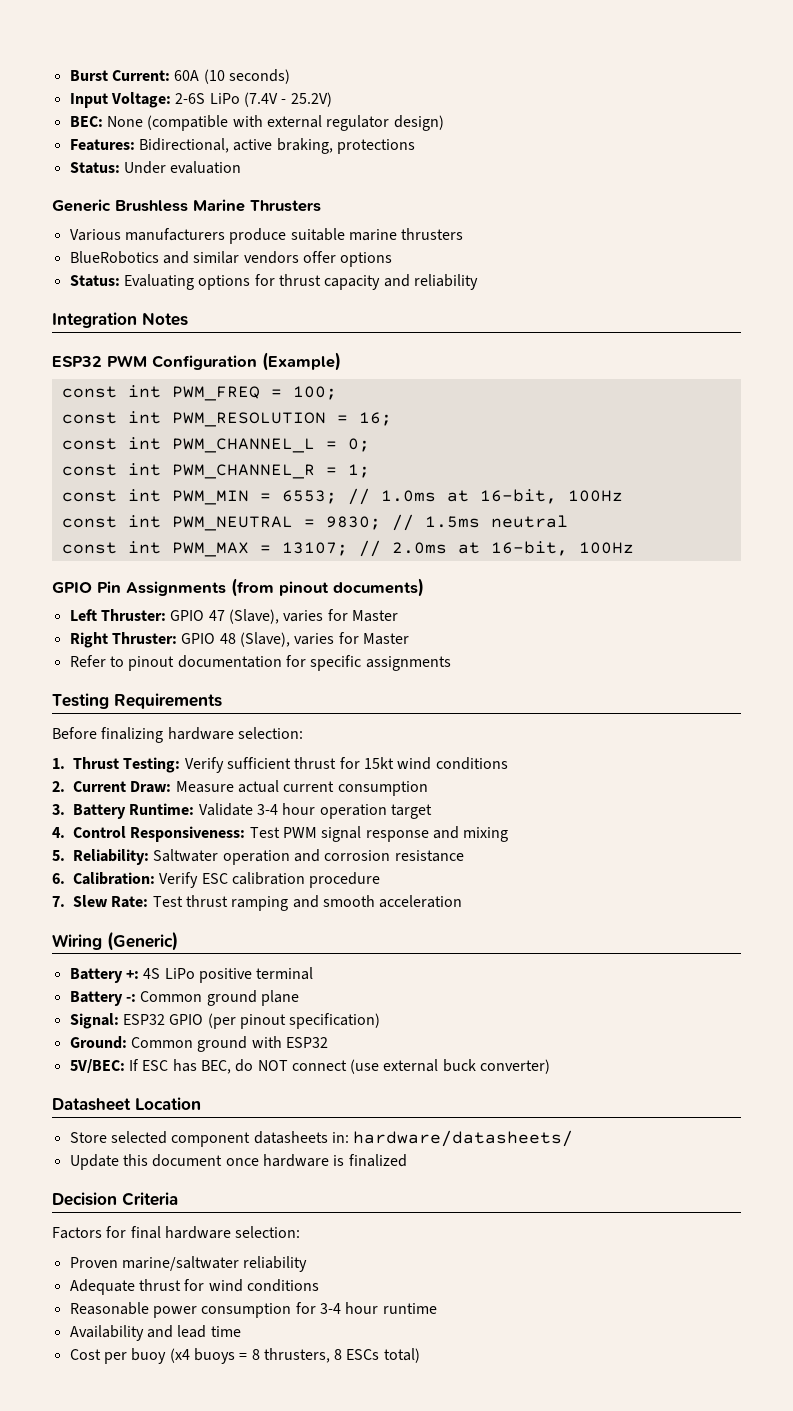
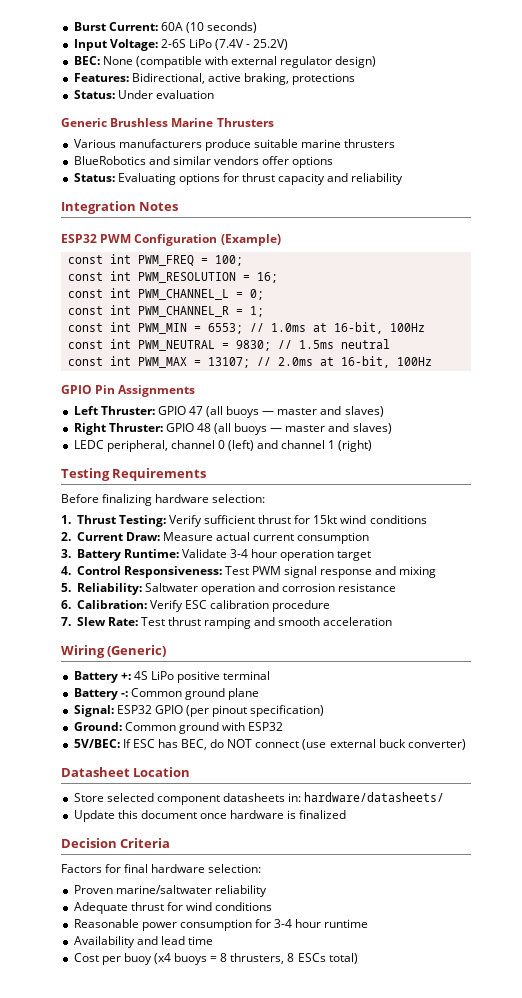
- GPIO Pin Assignments (from pinout documents)
+ GPIO Pin Assignments
- Left Thruster: GPIO 47 (Slave), varies for Master
- Right Thruster: GPIO 48 (Slave), varies for Master
- Refer to pinout documentation for specific assignments
+ Left Thruster: GPIO 47 (all buoys — master and slaves)
+ Right Thruster: GPIO 48 (all buoys — master and slaves)
+ LEDC peripheral, channel 0 (left) and channel 1 (right)

